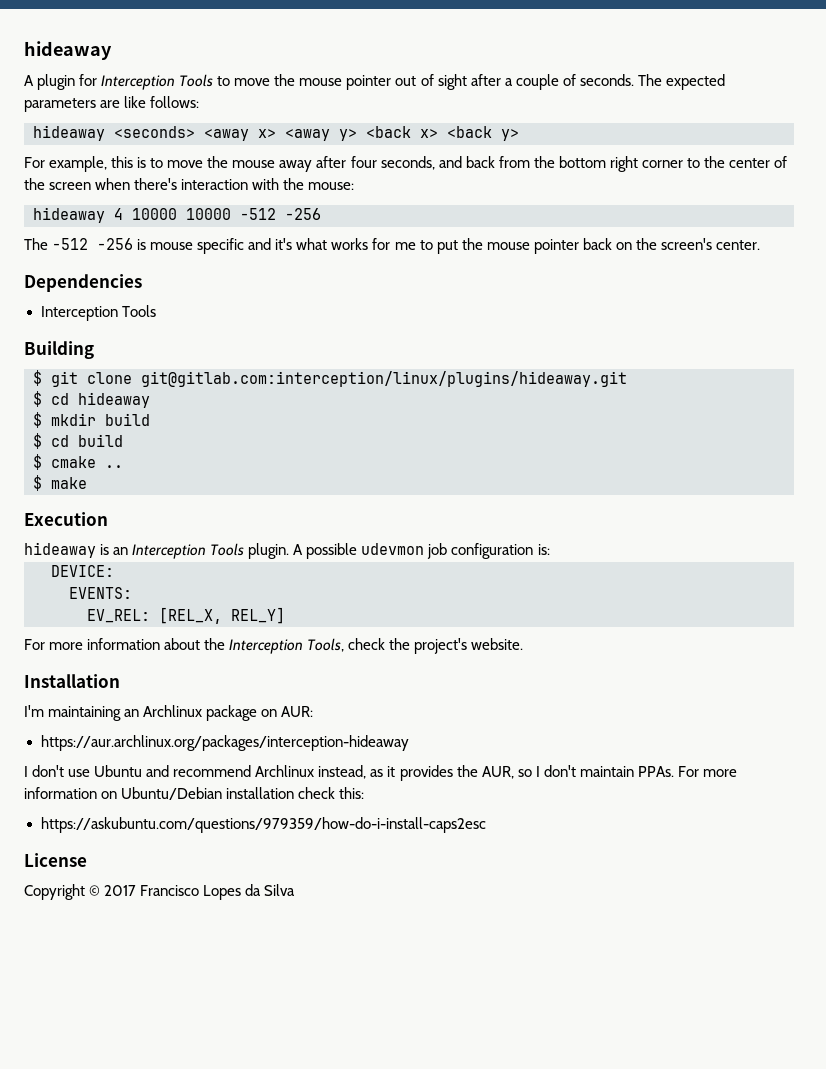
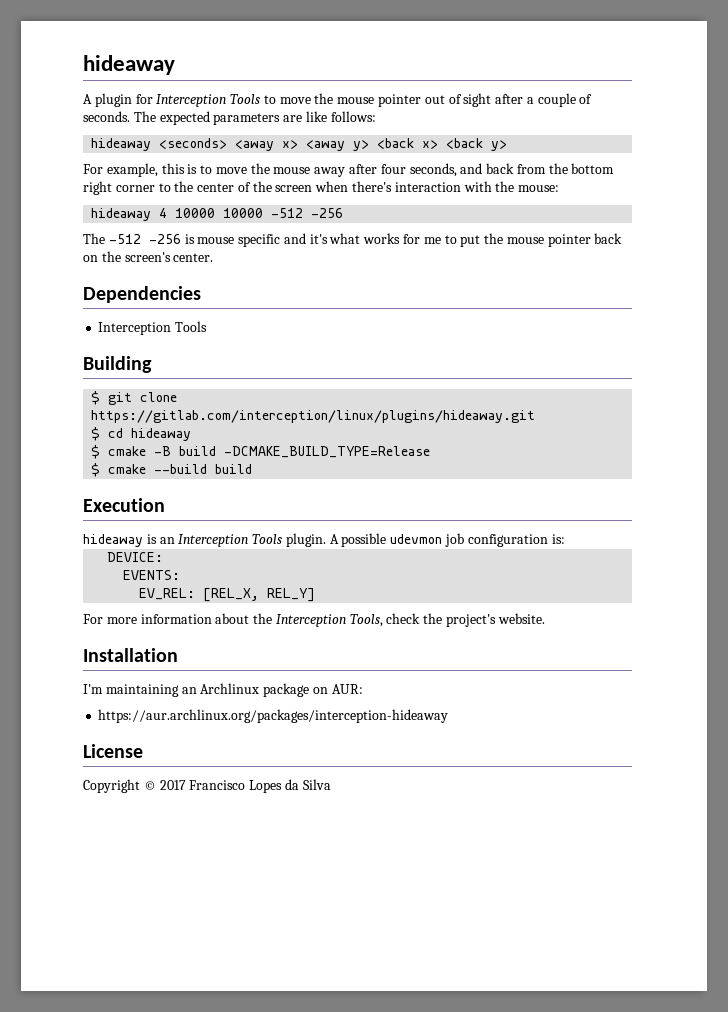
- $ git clone git@gitlab.com:interception/linux/plugins/hideaway.git
+ $ git clone https://gitlab.com/interception/linux/plugins/hideaway.git
- $ mkdir build
- $ cd build
- $ cmake ..
- $ make
+ $ cmake -B build -DCMAKE_BUILD_TYPE=Release
+ $ cmake --build build
- I don't use Ubuntu and recommend Archlinux instead, as it provides the AUR, so I don't maintain PPAs. For more information on Ubuntu/Debian installation check this:
- https://askubuntu.com/questions/979359/how-do-i-install-caps2esc

